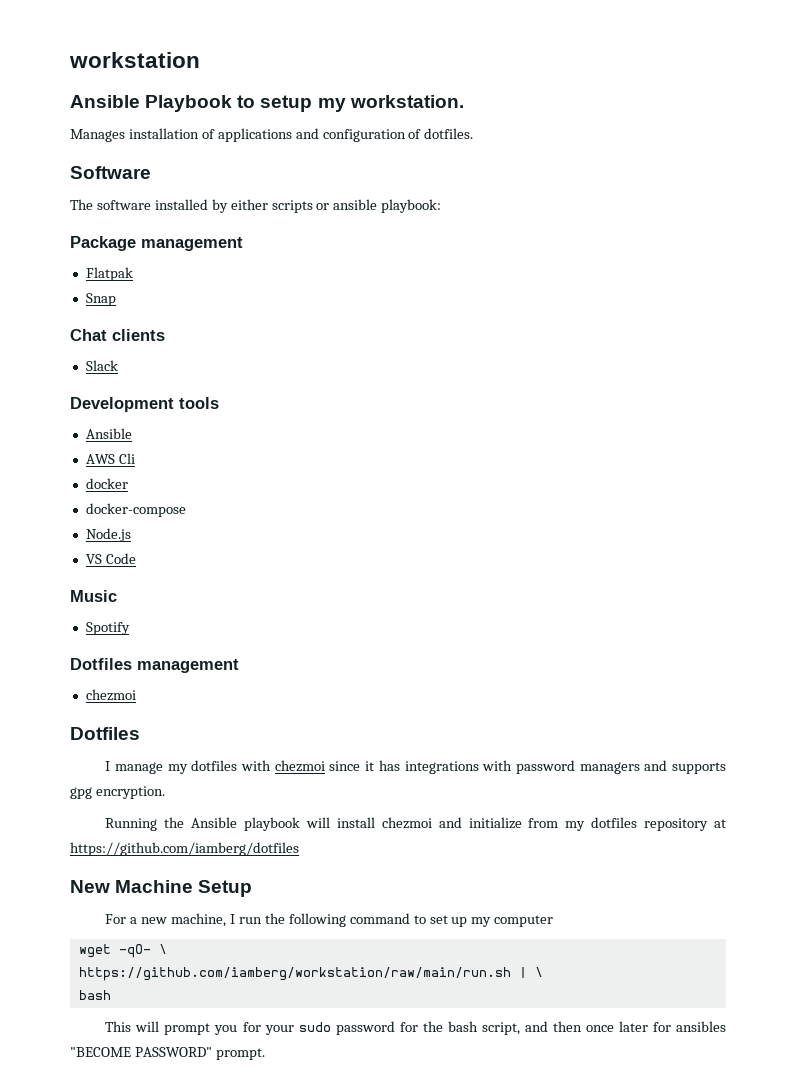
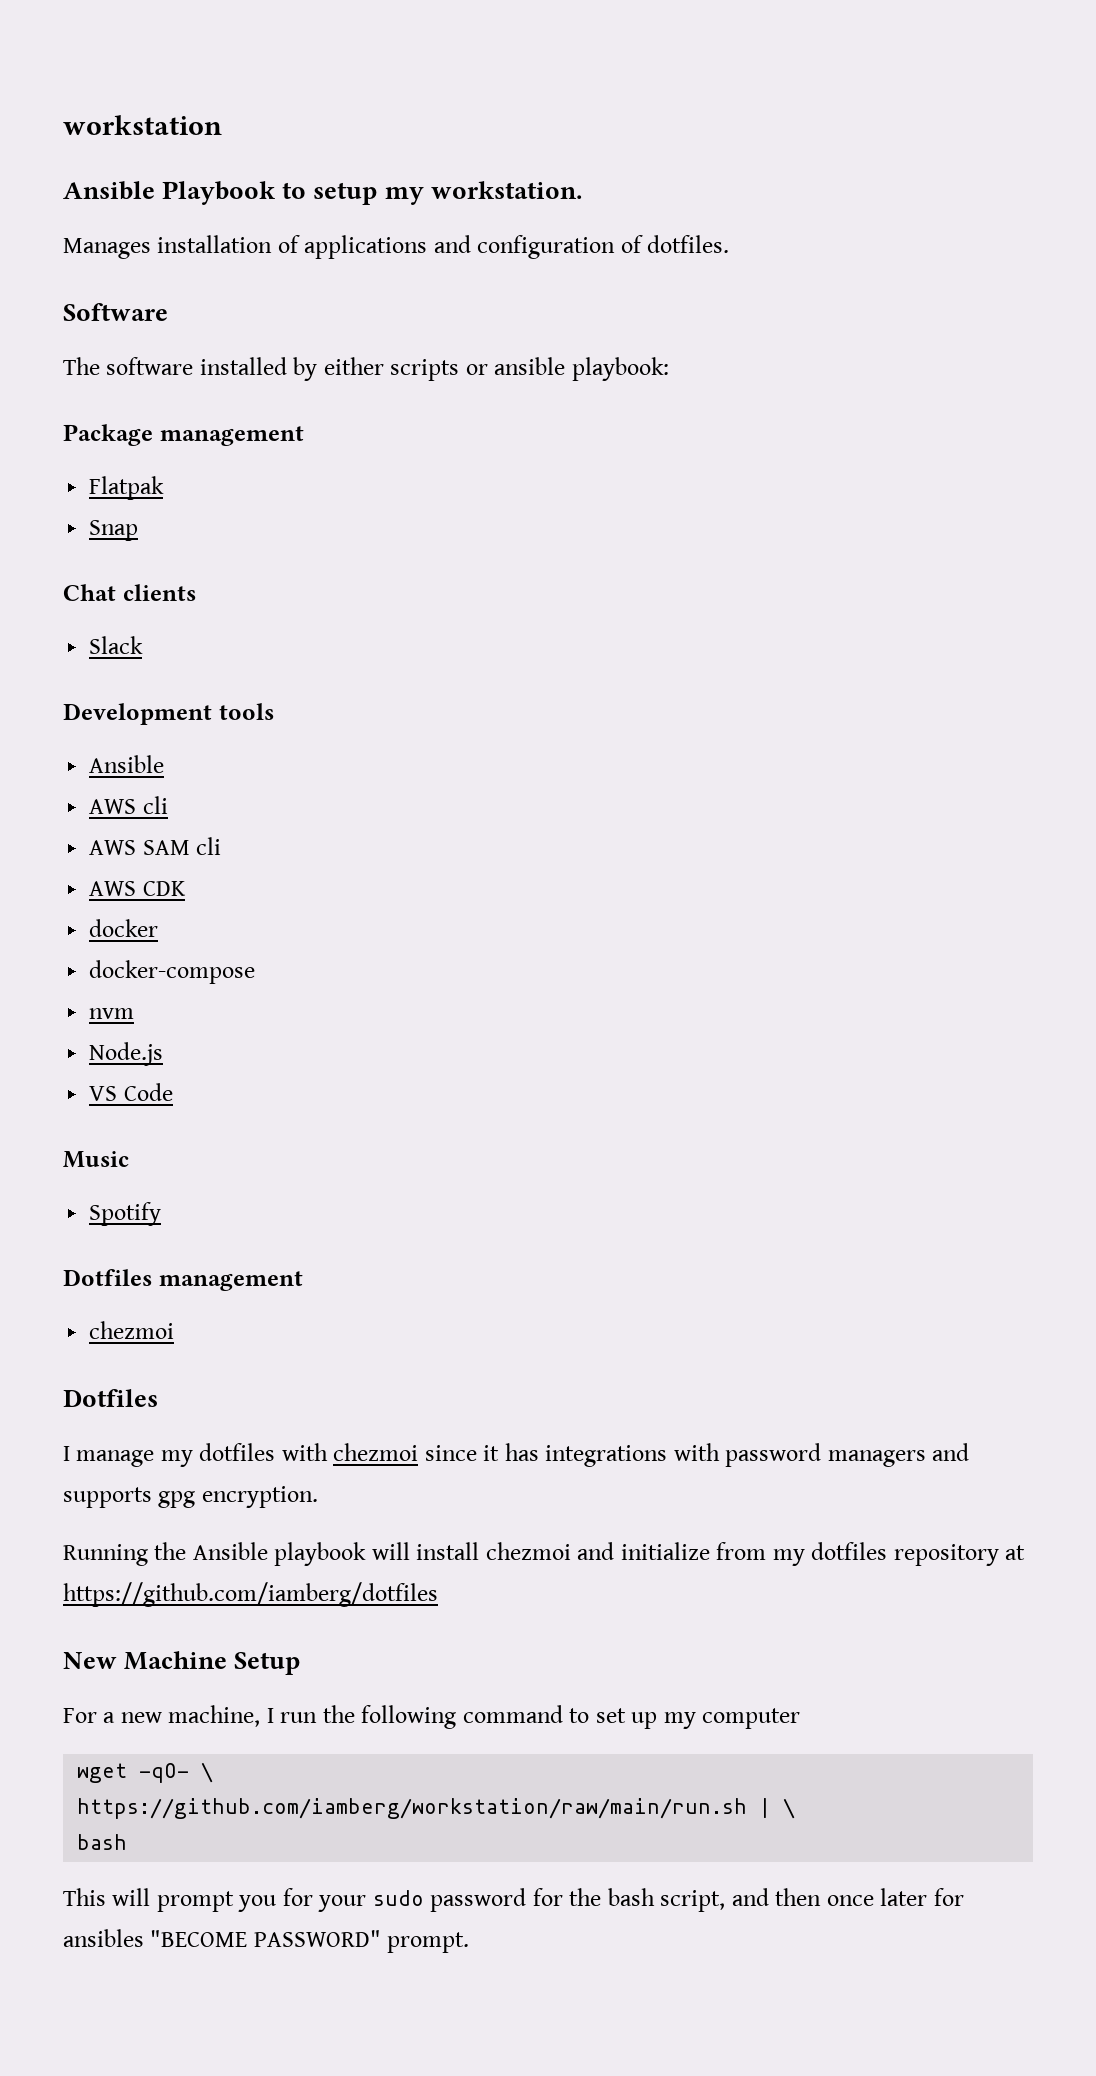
- AWS Cli
+ AWS cli
+ AWS SAM cli
+ AWS CDK
+ nvm

